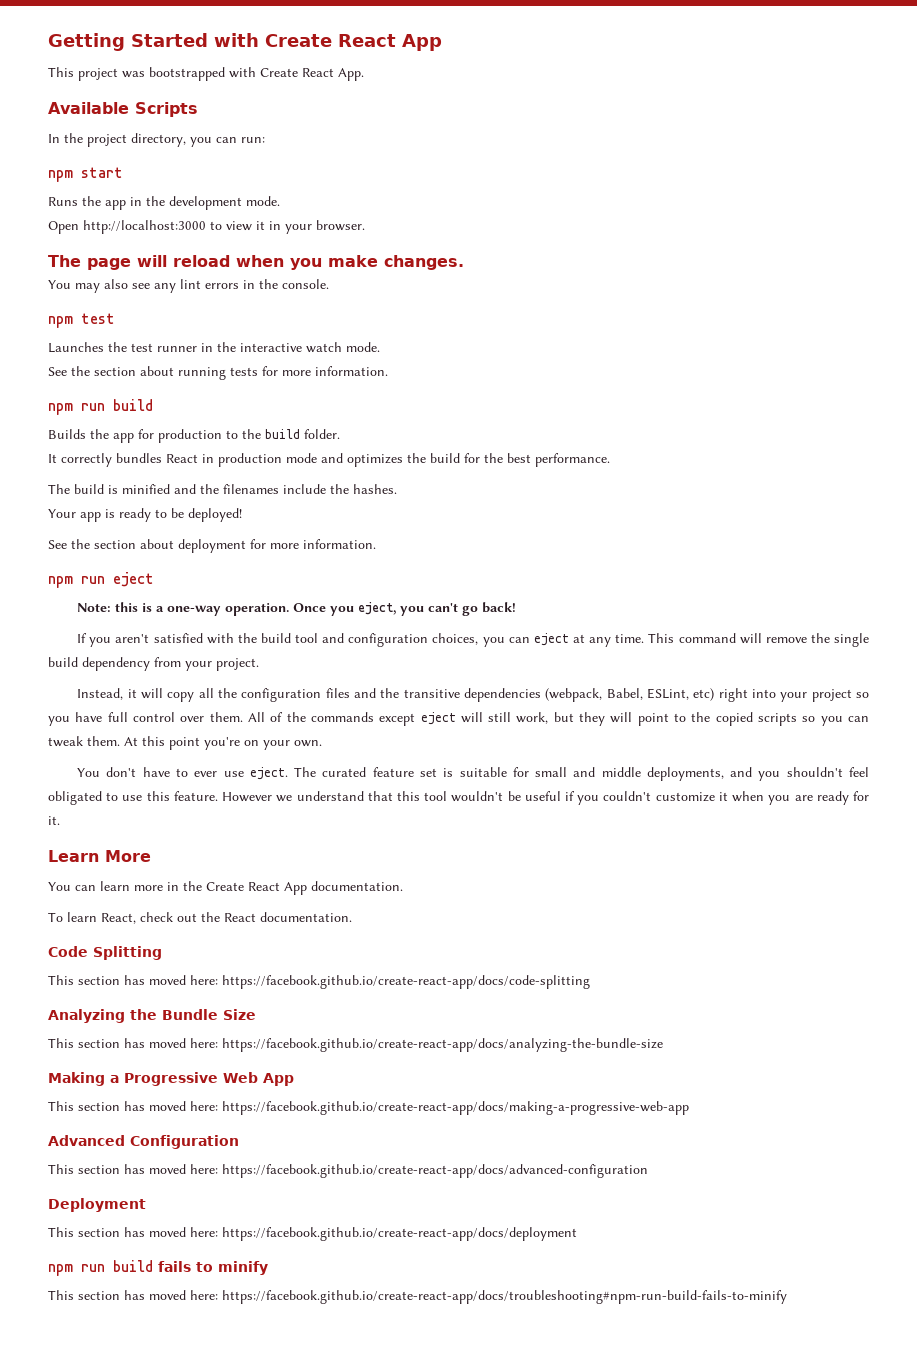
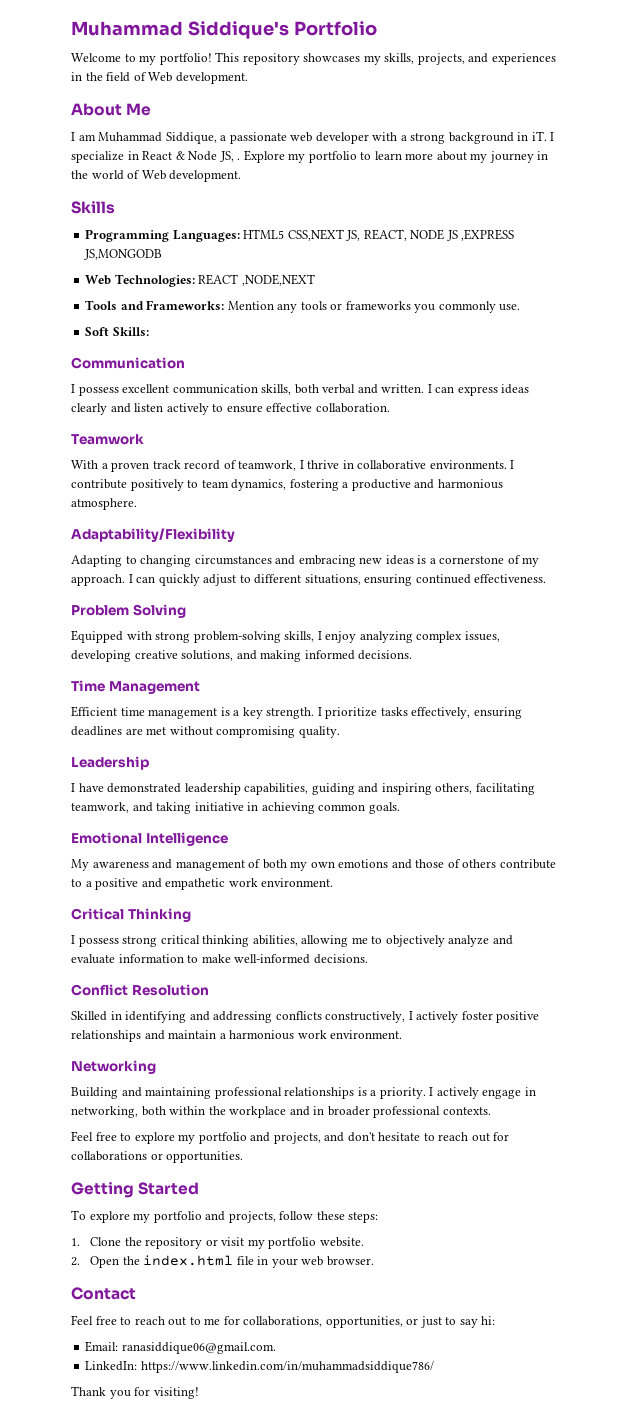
- Getting Started with Create React App
- This project was bootstrapped with Create React App.
- Available Scripts
- In the project directory, you can run:
- npm start
- Runs the app in the development mode.
- Open http://localhost:3000 to view it in your browser.
+ Muhammad Siddique's Portfolio
+ Welcome to my portfolio! This repository showcases my skills, projects, and experiences in the field of Web development.
+ About Me
+ I am Muhammad Siddique, a passionate web developer with a strong background in iT. I specialize in React & Node JS, . Explore my portfolio to learn more about my journey in the world of Web development.
+ Skills
+ Programming Languages: HTML5 CSS,NEXT JS, REACT, NODE JS ,EXPRESS JS,MONGODB
+ Web Technologies: REACT ,NODE,NEXT
+ Tools and Frameworks: Mention any tools or frameworks you commonly use.
+ Soft Skills:
+ Communication
+ I possess excellent communication skills, both verbal and written. I can express ideas clearly and listen actively to ensure effective collaboration.
+ Teamwork
+ With a proven track record of teamwork, I thrive in collaborative environments. I contribute positively to team dynamics, fostering a productive and harmonious atmosphere.
+ Adaptability/Flexibility
+ Adapting to changing circumstances and embracing new ideas is a cornerstone of my approach. I can quickly adjust to different situations, ensuring continued effectiveness.
+ Problem Solving
+ Equipped with strong problem-solving skills, I enjoy analyzing complex issues, developing creative solutions, and making informed decisions.
+ Time Management
+ Efficient time management is a key strength. I prioritize tasks effectively, ensuring deadlines are met without compromising quality.
+ Leadership
+ I have demonstrated leadership capabilities, guiding and inspiring others, facilitating teamwork, and taking initiative in achieving common goals.
+ Emotional Intelligence
+ My awareness and management of both my own emotions and those of others contribute to a positive and empathetic work environment.
+ Critical Thinking
+ I possess strong critical thinking abilities, allowing me to objectively analyze and evaluate information to make well-informed decisions.
+ Conflict Resolution
+ Skilled in identifying and addressing conflicts constructively, I actively foster positive relationships and maintain a harmonious work environment.
+ Networking
+ Building and maintaining professional relationships is a priority. I actively engage in networking, both within the workplace and in broader professional contexts.
+ Feel free to explore my portfolio and projects, and don't hesitate to reach out for collaborations or opportunities.
+ Getting Started
+ To explore my portfolio and projects, follow these steps:
+ 1. Clone the repository or visit my portfolio website.
+ 2. Open the index.html file in your web browser.
- The page will reload when you make changes.
- You may also see any lint errors in the console.
- npm test
- Launches the test runner in the interactive watch mode.
- See the section about running tests for more information.
- npm run build
- Builds the app for production to the build folder.
- It correctly bundles React in production mode and optimizes the build for the best performance.
- The build is minified and the filenames include the hashes.
- Your app is ready to be deployed!
- See the section about deployment for more information.
- npm run eject
- Note: this is a one-way operation. Once you eject, you can't go back!
- If you aren't satisfied with the build tool and configuration choices, you can eject at any time. This command will remove the single build dependency from your project.
- Instead, it will copy all the configuration files and the transitive dependencies (webpack, Babel, ESLint, etc) right into your project so you have full control over them. All of the commands except eject will still work, but they will point to the copied scripts so you can tweak them. At this point you're on your own.
- You don't have to ever use eject. The curated feature set is suitable for small and middle deployments, and you shouldn't feel obligated to use this feature. However we understand that this tool wouldn't be useful if you couldn't customize it when you are ready for it.
- Learn More
- You can learn more in the Create React App documentation.
- To learn React, check out the React documentation.
- Code Splitting
- This section has moved here: https://facebook.github.io/create-react-app/docs/code-splitting
- Analyzing the Bundle Size
- This section has moved here: https://facebook.github.io/create-react-app/docs/analyzing-the-bundle-size
- Making a Progressive Web App
- This section has moved here: https://facebook.github.io/create-react-app/docs/making-a-progressive-web-app
- Advanced Configuration
- This section has moved here: https://facebook.github.io/create-react-app/docs/advanced-configuration
- Deployment
- This section has moved here: https://facebook.github.io/create-react-app/docs/deployment
- npm run build fails to minify
- This section has moved here: https://facebook.github.io/create-react-app/docs/troubleshooting#npm-run-build-fails-to-minify
+ Contact
+ Feel free to reach out to me for collaborations, opportunities, or just to say hi:
+ Email: ranasiddique06@gmail.com.
+ LinkedIn: https://www.linkedin.com/in/muhammadsiddique786/
+ Thank you for visiting!

